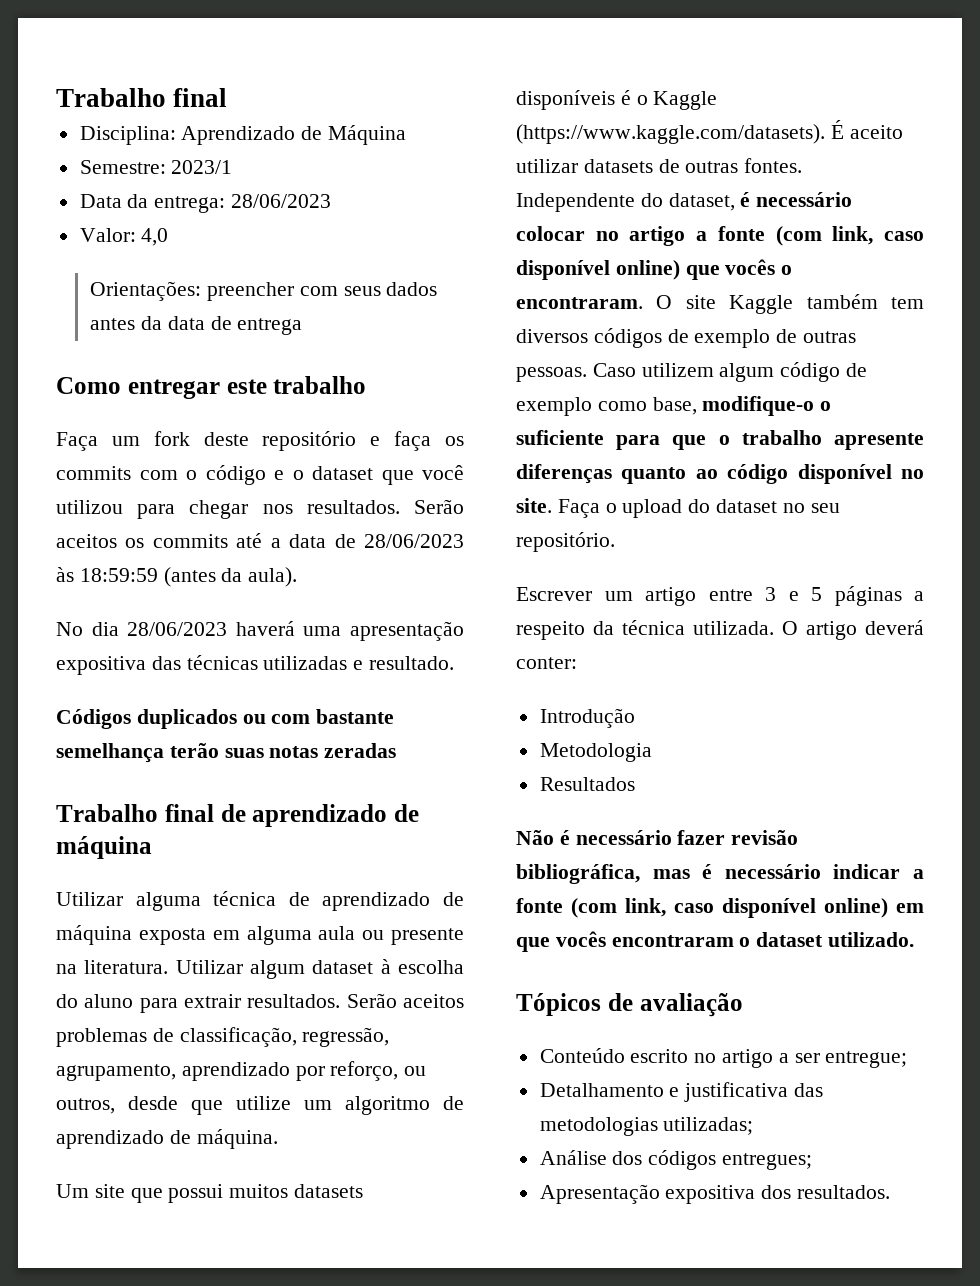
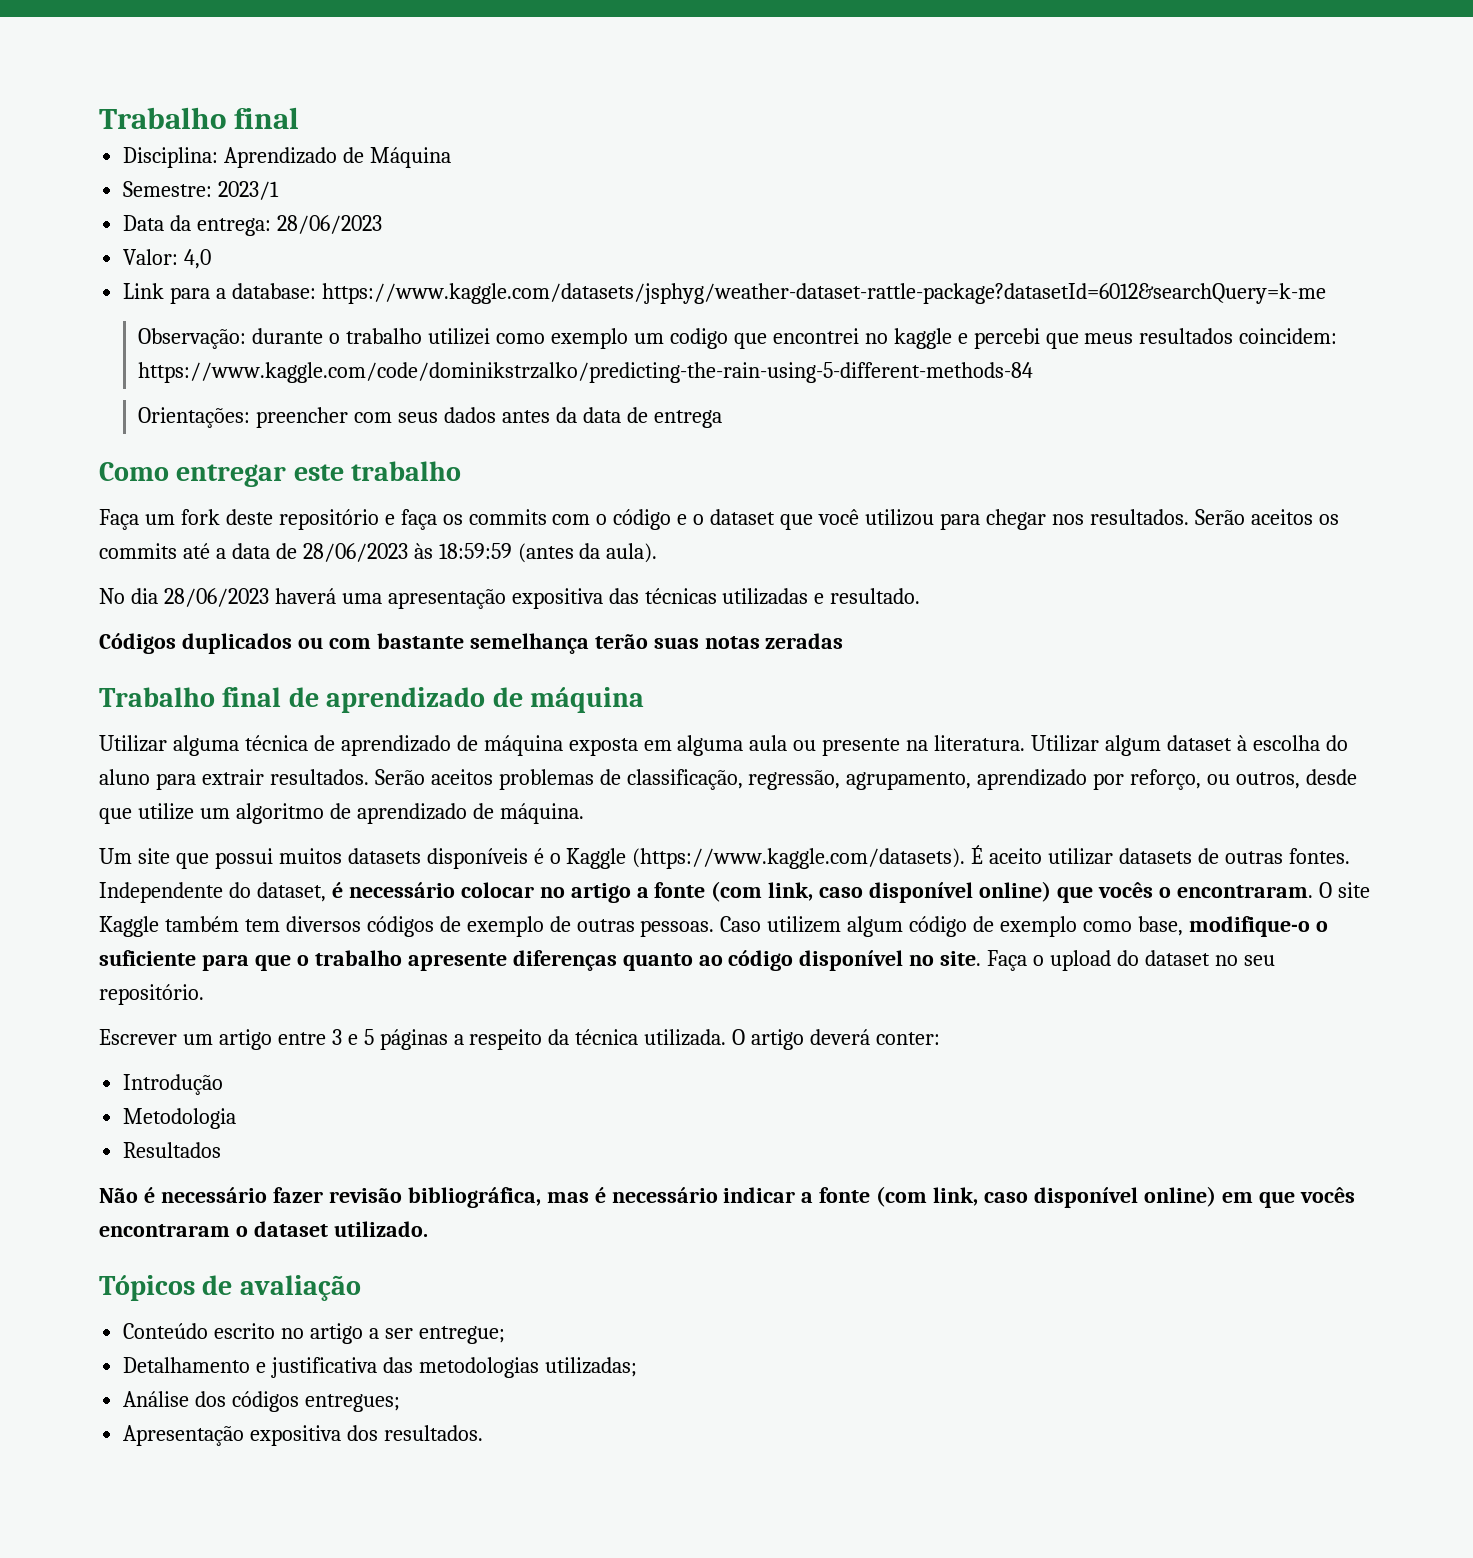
+ Link para a database: https://www.kaggle.com/datasets/jsphyg/weather-dataset-rattle-package?datasetId=6012&searchQuery=k-me
+ Observação: durante o trabalho utilizei como exemplo um codigo que encontrei no kaggle e percebi que meus resultados coincidem: https://www.kaggle.com/code/dominikstrzalko/predicting-the-rain-using-5-different-methods-84

